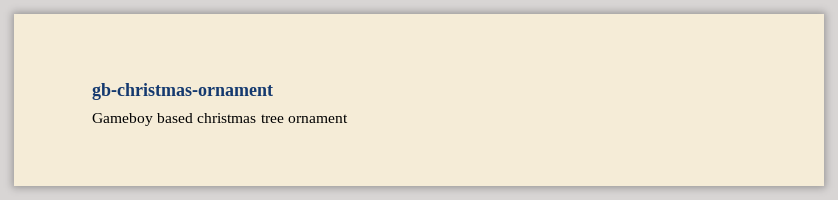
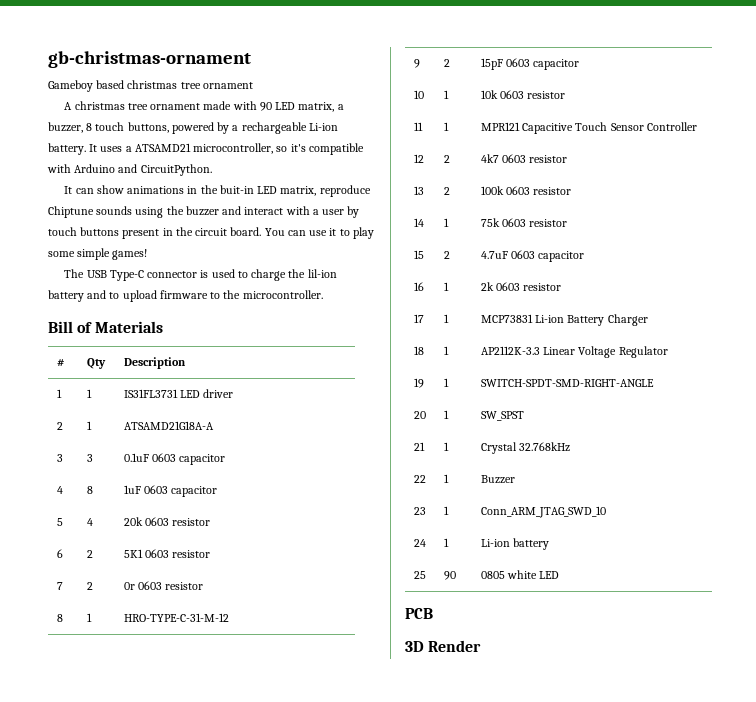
+ A christmas tree ornament made with 90 LED matrix, a buzzer, 8 touch buttons, powered by a rechargeable Li-ion battery. It uses a ATSAMD21 microcontroller, so it's compatible with Arduino and CircuitPython.
+ It can show animations in the buit-in LED matrix, reproduce Chiptune sounds using the buzzer and interact with a user by touch buttons present in the circuit board. You can use it to play some simple games!
+ The USB Type-C connector is used to charge the lil-ion battery and to upload firmware to the microcontroller.
+ Bill of Materials
+ # | Qty | Description
+ 1 | 1 | IS31FL3731 LED driver
+ 2 | 1 | ATSAMD21G18A-A
+ 3 | 3 | 0.1uF 0603 capacitor
+ 4 | 8 | 1uF 0603 capacitor
+ 5 | 4 | 20k 0603 resistor
+ 6 | 2 | 5K1 0603 resistor
+ 7 | 2 | 0r 0603 resistor
+ 8 | 1 | HRO-TYPE-C-31-M-12
+ 9 | 2 | 15pF 0603 capacitor
+ 10 | 1 | 10k 0603 resistor
+ 11 | 1 | MPR121 Capacitive Touch Sensor Controller
+ 12 | 2 | 4k7 0603 resistor
+ 13 | 2 | 100k 0603 resistor
+ 14 | 1 | 75k 0603 resistor
+ 15 | 2 | 4.7uF 0603 capacitor
+ 16 | 1 | 2k 0603 resistor
+ 17 | 1 | MCP73831 Li-ion Battery Charger
+ 18 | 1 | AP2112K-3.3 Linear Voltage Regulator
+ 19 | 1 | SWITCH-SPDT-SMD-RIGHT-ANGLE
+ 20 | 1 | SW_SPST
+ 21 | 1 | Crystal 32.768kHz
+ 22 | 1 | Buzzer
+ 23 | 1 | Conn_ARM_JTAG_SWD_10
+ 24 | 1 | Li-ion battery
+ 25 | 90 | 0805 white LED
+ PCB
+ 3D Render

